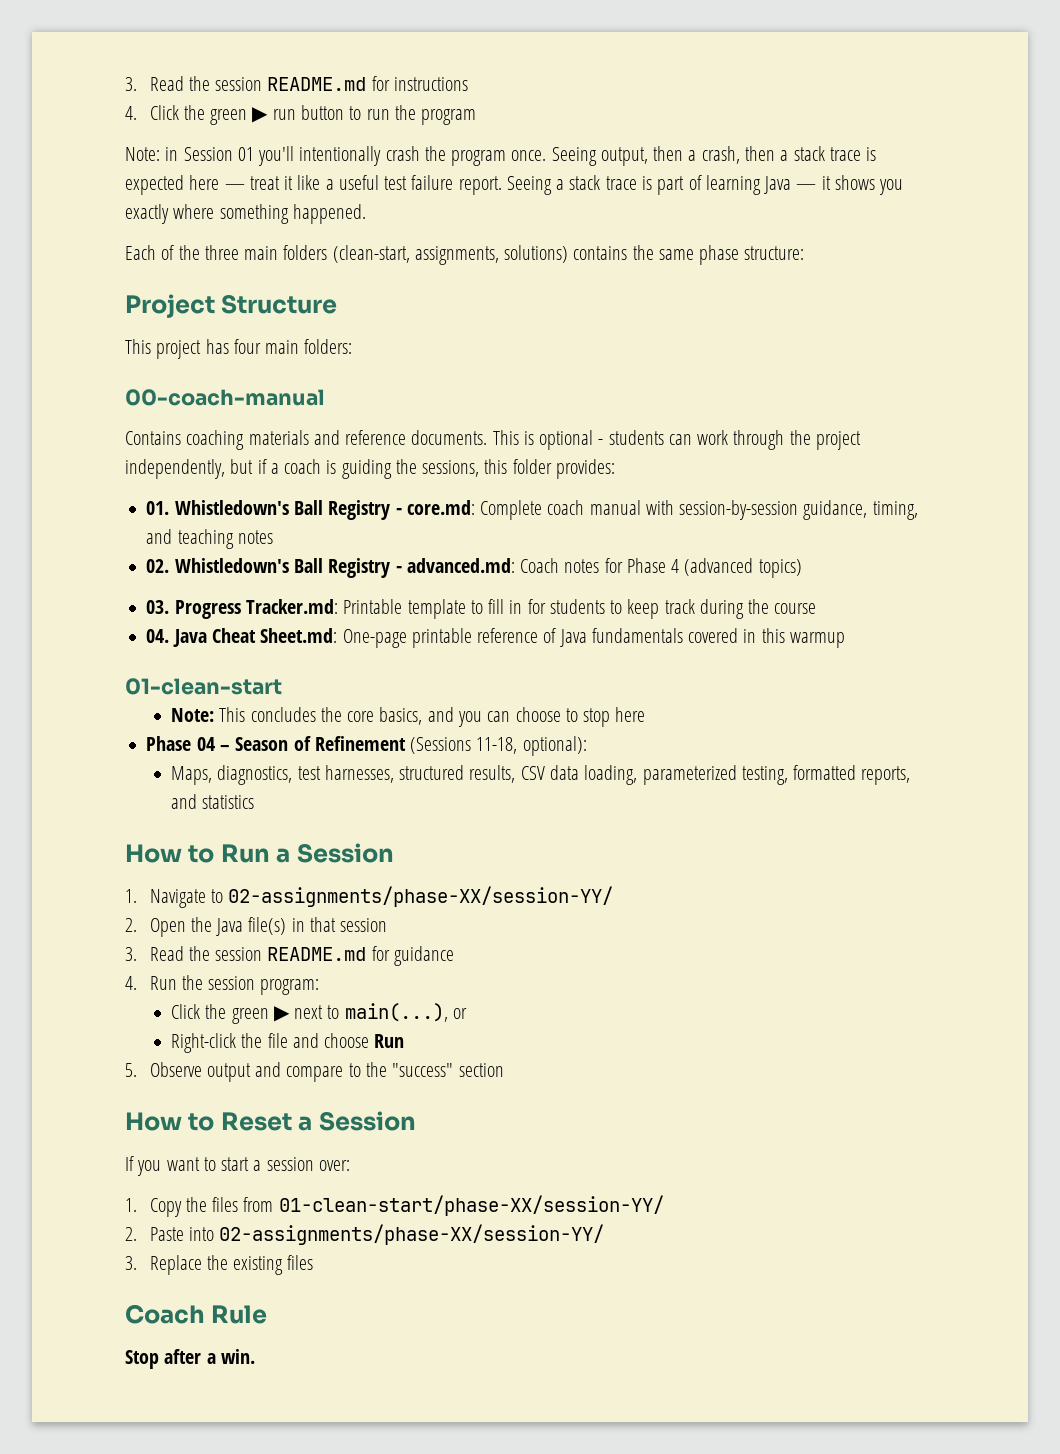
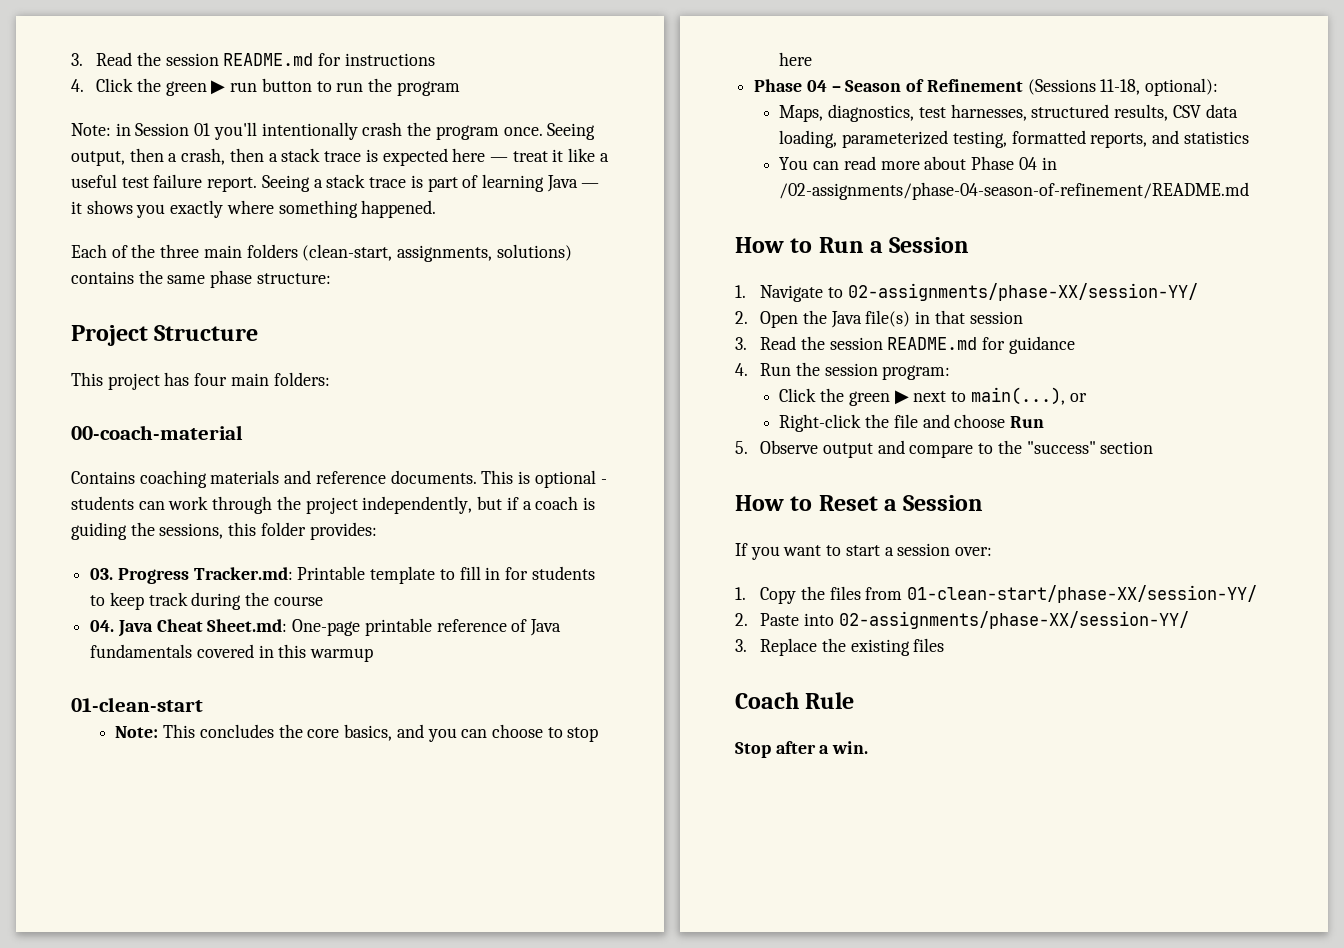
- 00-coach-manual
+ 00-coach-material
- 01. Whistledown's Ball Registry - core.md: Complete coach manual with session-by-session guidance, timing, and teaching notes
- 02. Whistledown's Ball Registry - advanced.md: Coach notes for Phase 4 (advanced topics)
+ You can read more about Phase 04 in /02-assignments/phase-04-season-of-refinement/README.md

